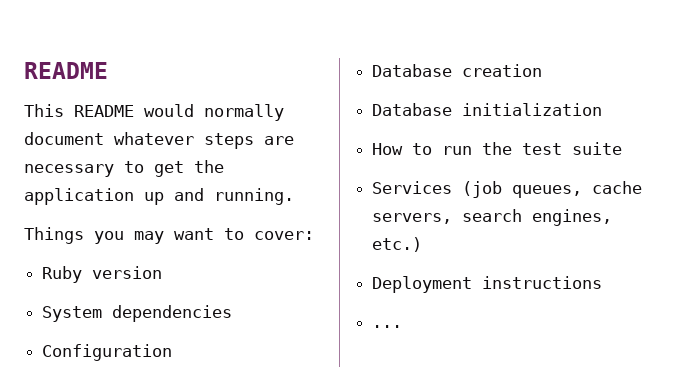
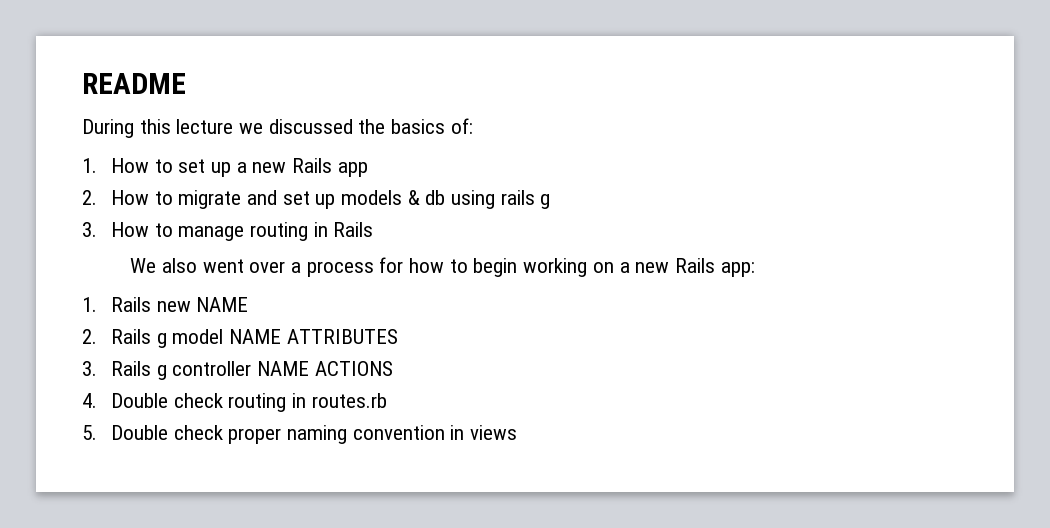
- This README would normally document whatever steps are necessary to get the application up and running.
- Things you may want to cover:
- Ruby version
- System dependencies
- Configuration
- Database creation
- Database initialization
- How to run the test suite
- Services (job queues, cache servers, search engines, etc.)
- Deployment instructions
- ...
+ During this lecture we discussed the basics of:
+ 1. How to set up a new Rails app
+ 2. How to migrate and set up models & db using rails g
+ 3. How to manage routing in Rails
+ We also went over a process for how to begin working on a new Rails app:
+ 1. Rails new NAME
+ 2. Rails g model NAME ATTRIBUTES
+ 3. Rails g controller NAME ACTIONS
+ 4. Double check routing in routes.rb
+ 5. Double check proper naming convention in views

